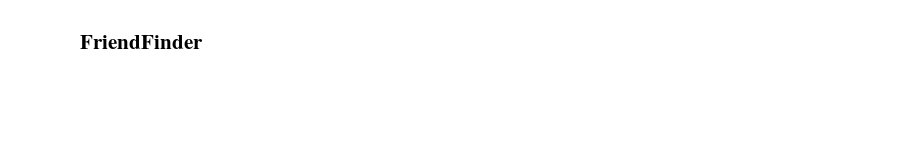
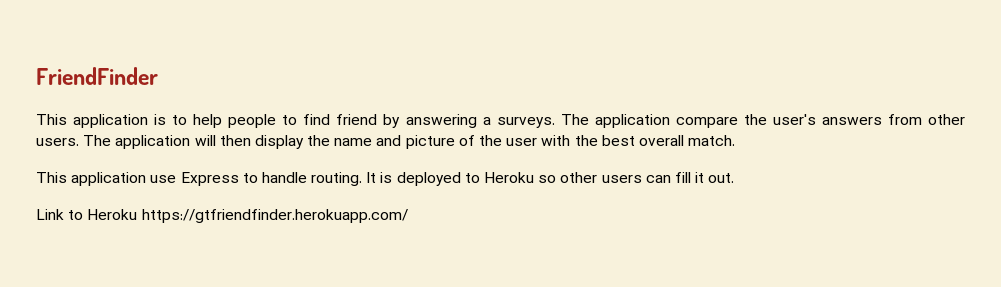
+ This application is to help people to find friend by answering a surveys. The application compare the user's answers from other users. The application will then display the name and picture of the user with the best overall match.
+ This application use Express to handle routing. It is deployed to Heroku so other users can fill it out.
+ Link to Heroku https://gtfriendfinder.herokuapp.com/

